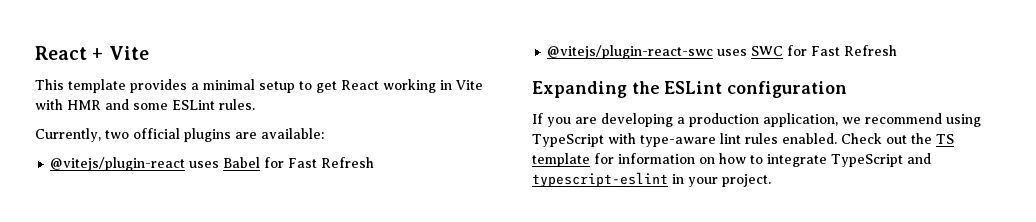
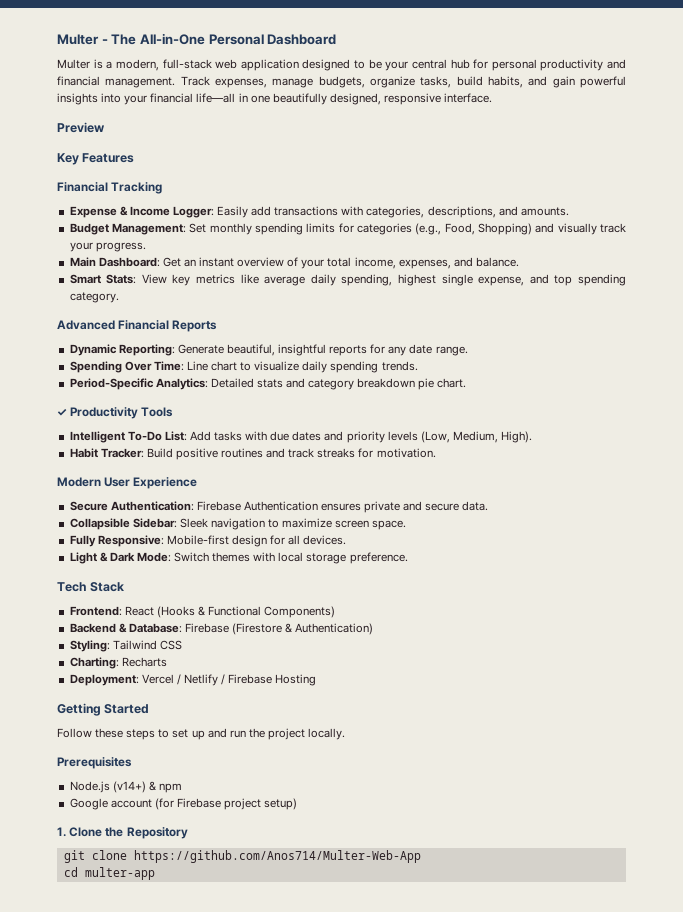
- React + Vite
- This template provides a minimal setup to get React working in Vite with HMR and some ESLint rules.
- Currently, two official plugins are available:
- @vitejs/plugin-react uses Babel for Fast Refresh
- @vitejs/plugin-react-swc uses SWC for Fast Refresh
- Expanding the ESLint configuration
- If you are developing a production application, we recommend using TypeScript with type-aware lint rules enabled. Check out the TS template for information on how to integrate TypeScript and typescript-eslint in your project.
+ Multer - The All-in-One Personal Dashboard
+ Multer is a modern, full-stack web application designed to be your central hub for personal productivity and financial management. Track expenses, manage budgets, organize tasks, build habits, and gain powerful insights into your financial life—all in one beautifully designed, responsive interface.
+ Preview
+ Key Features
+ Financial Tracking
+ Expense & Income Logger: Easily add transactions with categories, descriptions, and amounts.
+ Budget Management: Set monthly spending limits for categories (e.g., Food, Shopping) and visually track your progress.
+ Main Dashboard: Get an instant overview of your total income, expenses, and balance.
+ Smart Stats: View key metrics like average daily spending, highest single expense, and top spending category.
+ Advanced Financial Reports
+ Dynamic Reporting: Generate beautiful, insightful reports for any date range.
+ Spending Over Time: Line chart to visualize daily spending trends.
+ Period-Specific Analytics: Detailed stats and category breakdown pie chart.
+ ✓ Productivity Tools
+ Intelligent To-Do List: Add tasks with due dates and priority levels (Low, Medium, High).
+ Habit Tracker: Build positive routines and track streaks for motivation.
+ Modern User Experience
+ Secure Authentication: Firebase Authentication ensures private and secure data.
+ Collapsible Sidebar: Sleek navigation to maximize screen space.
+ Fully Responsive: Mobile-first design for all devices.
+ Light & Dark Mode: Switch themes with local storage preference.
+ Tech Stack
+ Frontend: React (Hooks & Functional Components)
+ Backend & Database: Firebase (Firestore & Authentication)
+ Styling: Tailwind CSS
+ Charting: Recharts
+ Deployment: Vercel / Netlify / Firebase Hosting
+ Getting Started
+ Follow these steps to set up and run the project locally.
+ Prerequisites
+ Node.js (v14+) & npm
+ Google account (for Firebase project setup)
+ 1. Clone the Repository
+ git clone https://github.com/Anos714/Multer-Web-App
+ cd multer-app

